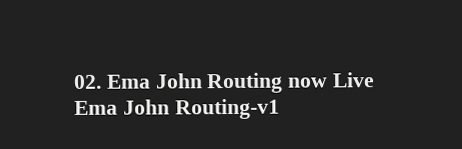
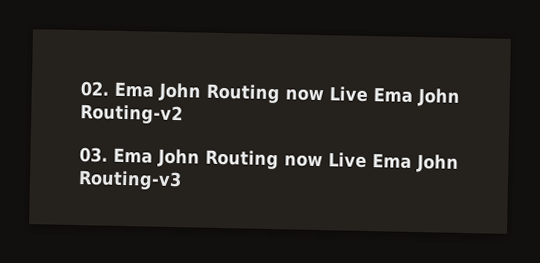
- 02. Ema John Routing now Live Ema John Routing-v1
+ 02. Ema John Routing now Live Ema John Routing-v2
+ 03. Ema John Routing now Live Ema John Routing-v3

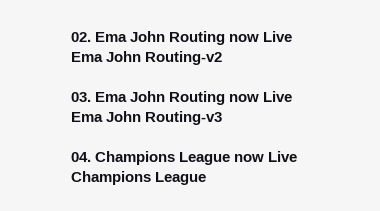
+ 04. Champions League now Live Champions League

